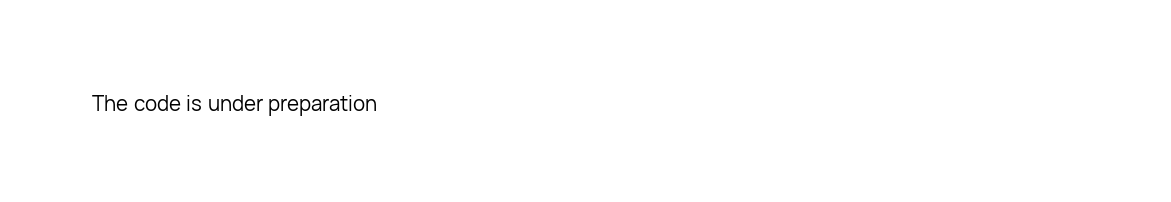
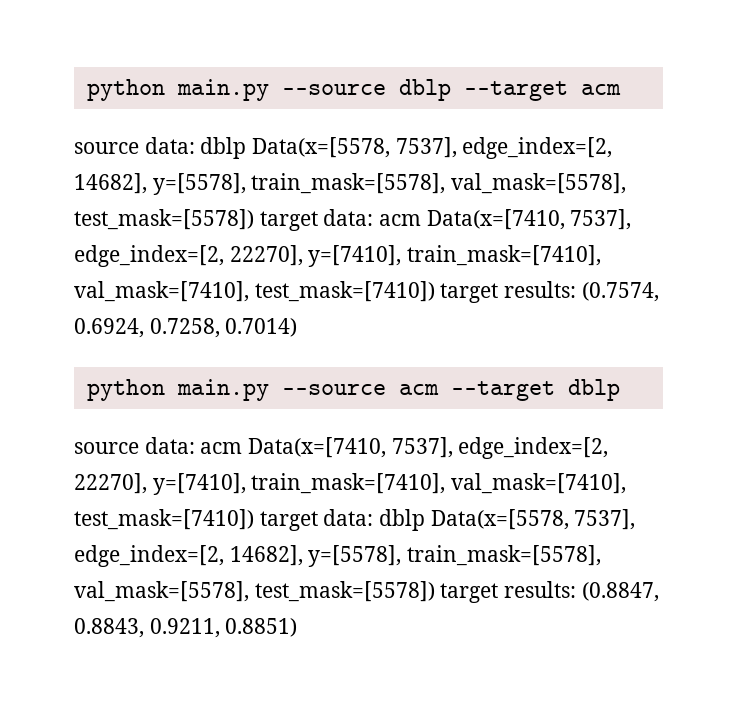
- The code is under preparation
+ python main.py --source dblp --target acm
+ source data: dblp Data(x=[5578, 7537], edge_index=[2, 14682], y=[5578], train_mask=[5578], val_mask=[5578], test_mask=[5578]) target data: acm Data(x=[7410, 7537], edge_index=[2, 22270], y=[7410], train_mask=[7410], val_mask=[7410], test_mask=[7410]) target results: (0.7574, 0.6924, 0.7258, 0.7014)
+ python main.py --source acm --target dblp
+ source data: acm Data(x=[7410, 7537], edge_index=[2, 22270], y=[7410], train_mask=[7410], val_mask=[7410], test_mask=[7410]) target data: dblp Data(x=[5578, 7537], edge_index=[2, 14682], y=[5578], train_mask=[5578], val_mask=[5578], test_mask=[5578]) target results: (0.8847, 0.8843, 0.9211, 0.8851)

